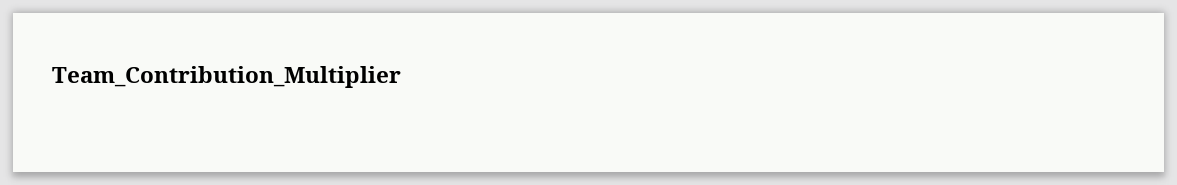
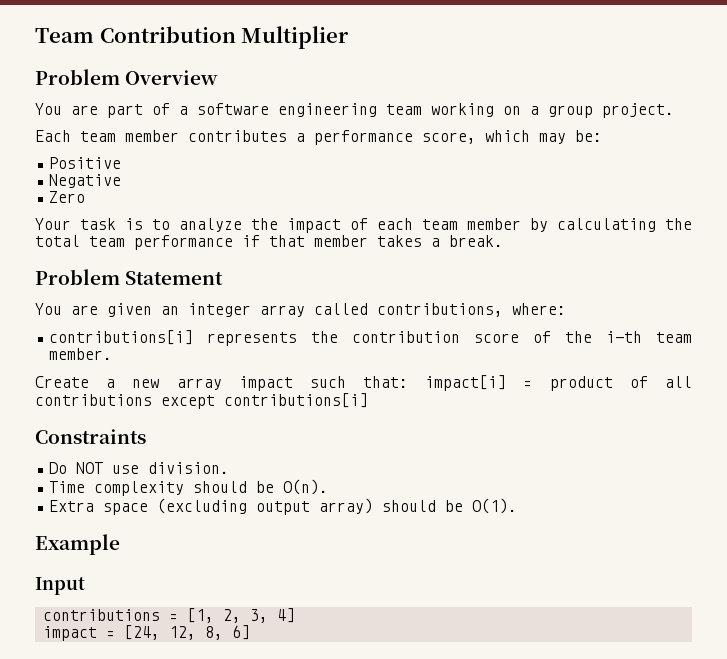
- Team_Contribution_Multiplier
+ Team Contribution Multiplier
+ Problem Overview
+ You are part of a software engineering team working on a group project.
+ Each team member contributes a performance score, which may be:
+ Positive
+ Negative
+ Zero
+ Your task is to analyze the impact of each team member by calculating the total team performance if that member takes a break.
+ Problem Statement
+ You are given an integer array called contributions, where:
+ contributions[i] represents the contribution score of the i-th team member.
+ Create a new array impact such that: impact[i] = product of all contributions except contributions[i]
+ Constraints
+ Do NOT use division.
+ Time complexity should be O(n).
+ Extra space (excluding output array) should be O(1).
+ Example
+ Input
+ contributions = [1, 2, 3, 4]
+ impact = [24, 12, 8, 6]

